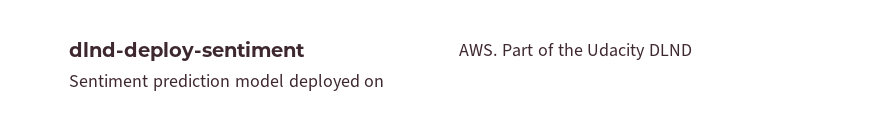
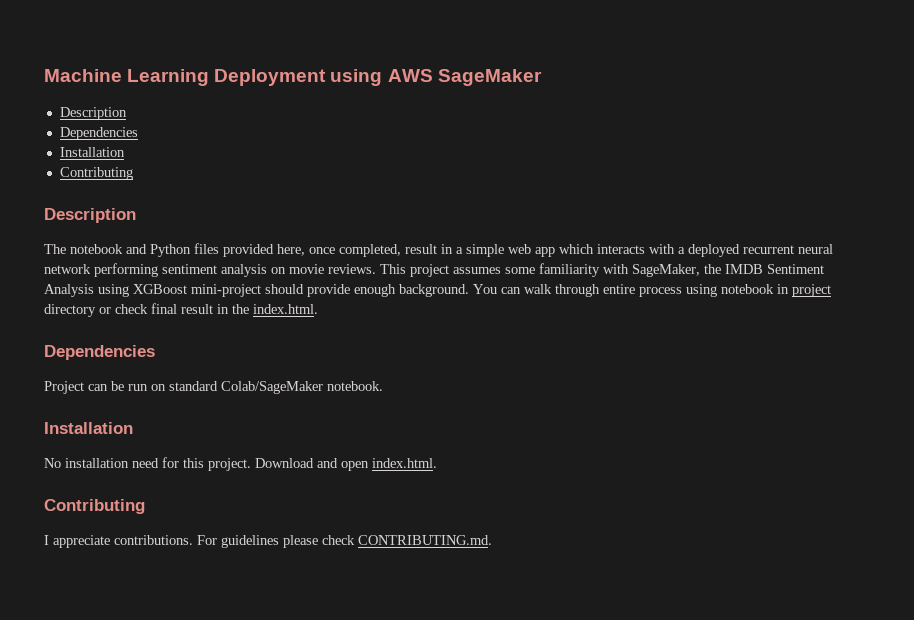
- dlnd-deploy-sentiment
- Sentiment prediction model deployed on AWS. Part of the Udacity DLND
+ Machine Learning Deployment using AWS SageMaker
+ Description
+ Dependencies
+ Installation
+ Contributing
+ Description
+ The notebook and Python files provided here, once completed, result in a simple web app which interacts with a deployed recurrent neural network performing sentiment analysis on movie reviews. This project assumes some familiarity with SageMaker, the IMDB Sentiment Analysis using XGBoost mini-project should provide enough background. You can walk through entire process using notebook in project directory or check final result in the index.html.
+ Dependencies
+ Project can be run on standard Colab/SageMaker notebook.
+ Installation
+ No installation need for this project. Download and open index.html.
+ Contributing
+ I appreciate contributions. For guidelines please check CONTRIBUTING.md.

